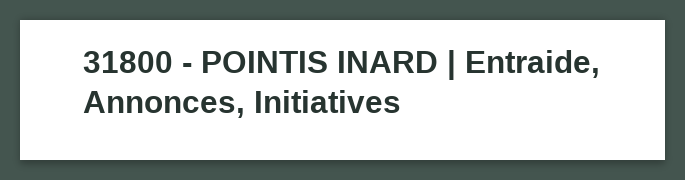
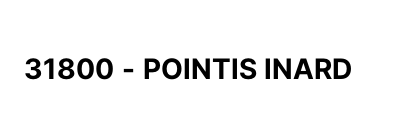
- 31800 - POINTIS INARD | Entraide, Annonces, Initiatives
+ 31800 - POINTIS INARD

